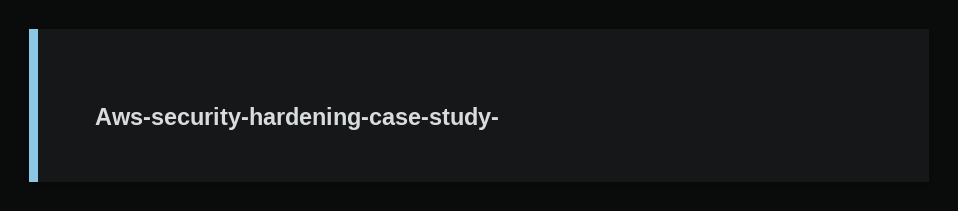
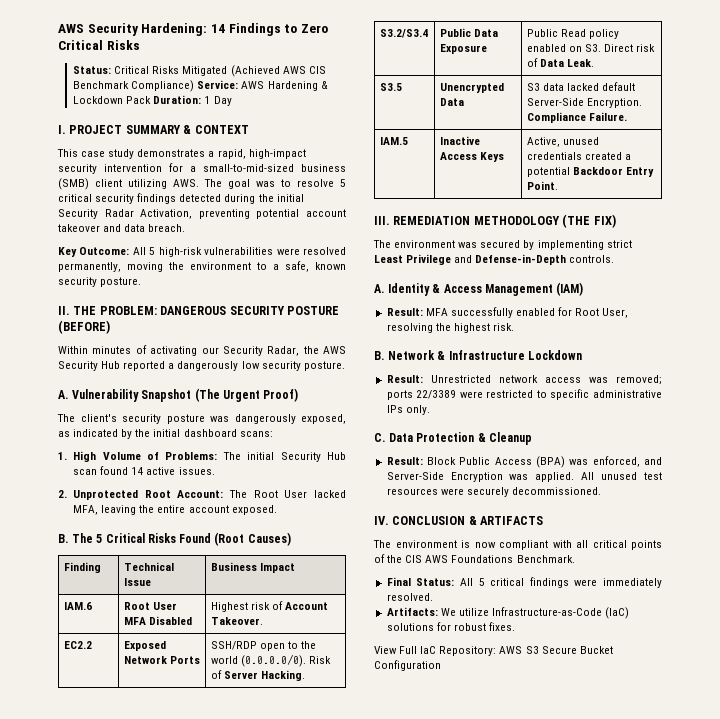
- Aws-security-hardening-case-study-
+ AWS Security Hardening: 14 Findings to Zero Critical Risks
+ Status: Critical Risks Mitigated (Achieved AWS CIS Benchmark Compliance) Service: AWS Hardening & Lockdown Pack Duration: 1 Day
+ I. PROJECT SUMMARY & CONTEXT
+ This case study demonstrates a rapid, high-impact security intervention for a small-to-mid-sized business (SMB) client utilizing AWS. The goal was to resolve 5 critical security findings detected during the initial Security Radar Activation, preventing potential account takeover and data breach.
+ Key Outcome: All 5 high-risk vulnerabilities were resolved permanently, moving the environment to a safe, known security posture.
+ II. THE PROBLEM: DANGEROUS SECURITY POSTURE (BEFORE)
+ Within minutes of activating our Security Radar, the AWS Security Hub reported a dangerously low security posture.
+ A. Vulnerability Snapshot (The Urgent Proof)
+ The client's security posture was dangerously exposed, as indicated by the initial dashboard scans:
+ 1. High Volume of Problems: The initial Security Hub scan found 14 active issues.
+ 2. Unprotected Root Account: The Root User lacked MFA, leaving the entire account exposed.
+ B. The 5 Critical Risks Found (Root Causes)
+ Finding | Technical Issue | Business Impact
+ IAM.6 | Root User MFA Disabled | Highest risk of Account Takeover.
+ EC2.2 | Exposed Network Ports | SSH/RDP open to the world (0.0.0.0/0). Risk of Server Hacking.
+ S3.2/S3.4 | Public Data Exposure | Public Read policy enabled on S3. Direct risk of Data Leak.
+ S3.5 | Unencrypted Data | S3 data lacked default Server-Side Encryption. Compliance Failure.
+ IAM.5 | Inactive Access Keys | Active, unused credentials created a potential Backdoor Entry Point.
+ III. REMEDIATION METHODOLOGY (THE FIX)
+ The environment was secured by implementing strict Least Privilege and Defense-in-Depth controls.
+ A. Identity & Access Management (IAM)
+ Result: MFA successfully enabled for Root User, resolving the highest risk.
+ B. Network & Infrastructure Lockdown
+ Result: Unrestricted network access was removed; ports 22/3389 were restricted to specific administrative IPs only.
+ C. Data Protection & Cleanup
+ Result: Block Public Access (BPA) was enforced, and Server-Side Encryption was applied. All unused test resources were securely decommissioned.
+ IV. CONCLUSION & ARTIFACTS
+ The environment is now compliant with all critical points of the CIS AWS Foundations Benchmark.
+ Final Status: All 5 critical findings were immediately resolved.
+ Artifacts: We utilize Infrastructure-as-Code (IaC) solutions for robust fixes.
+ View Full IaC Repository: AWS S3 Secure Bucket Configuration

